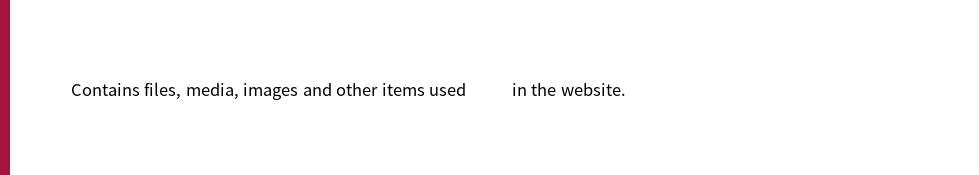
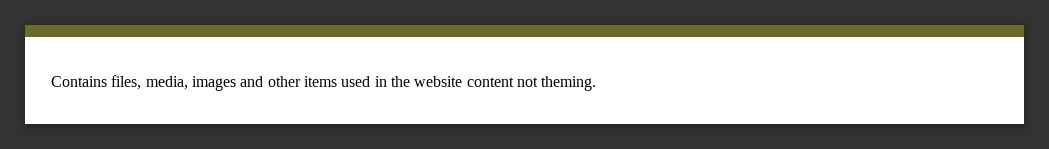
- Contains files, media, images and other items used in the website.
+ Contains files, media, images and other items used in the website content not theming.

